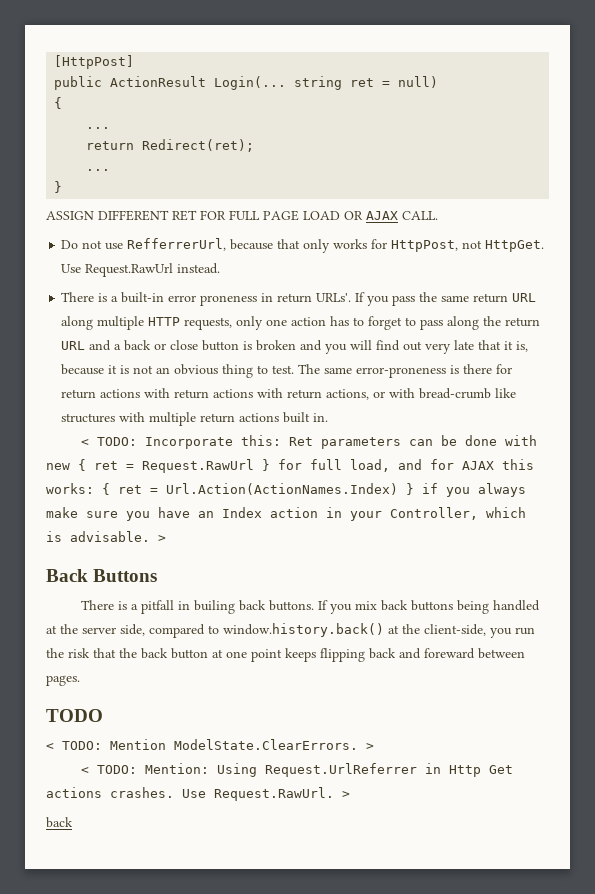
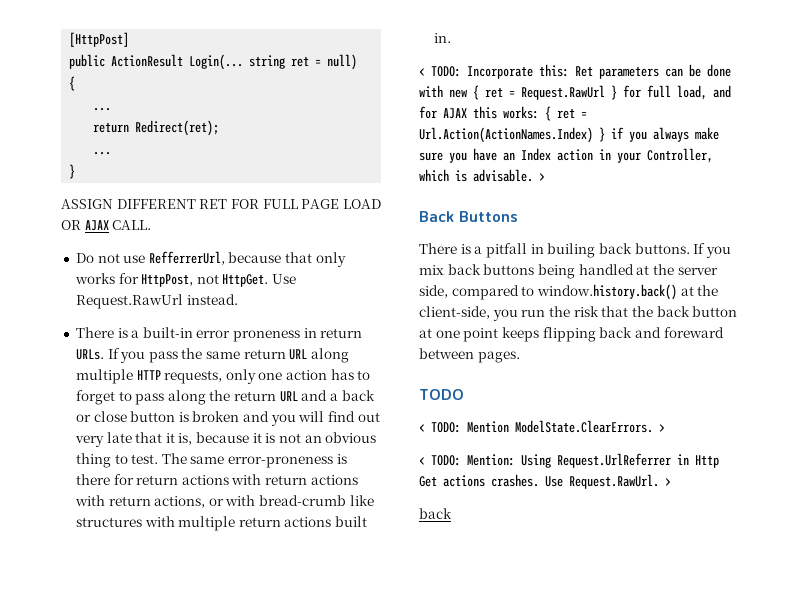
- There is a built-in error proneness in return URLs'.
+ There is a built-in error proneness in return URLs.

